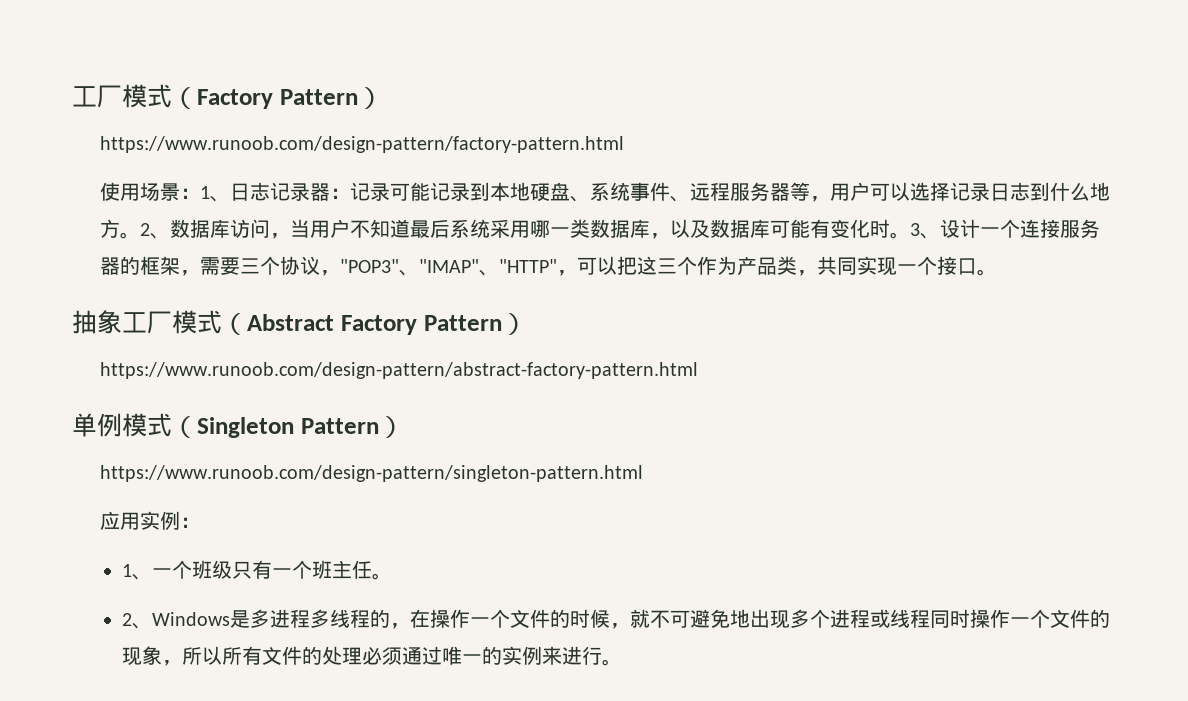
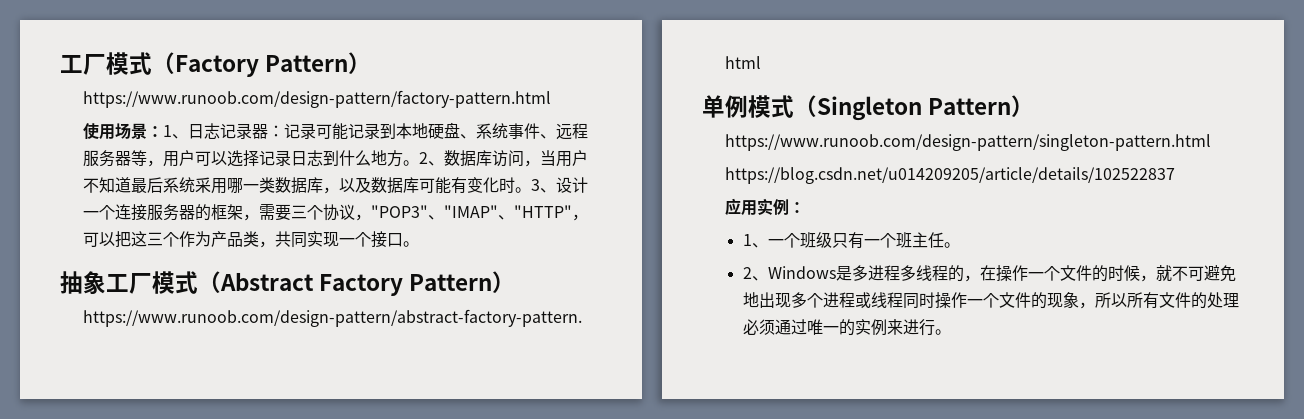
+ https://blog.csdn.net/u014209205/article/details/102522837

